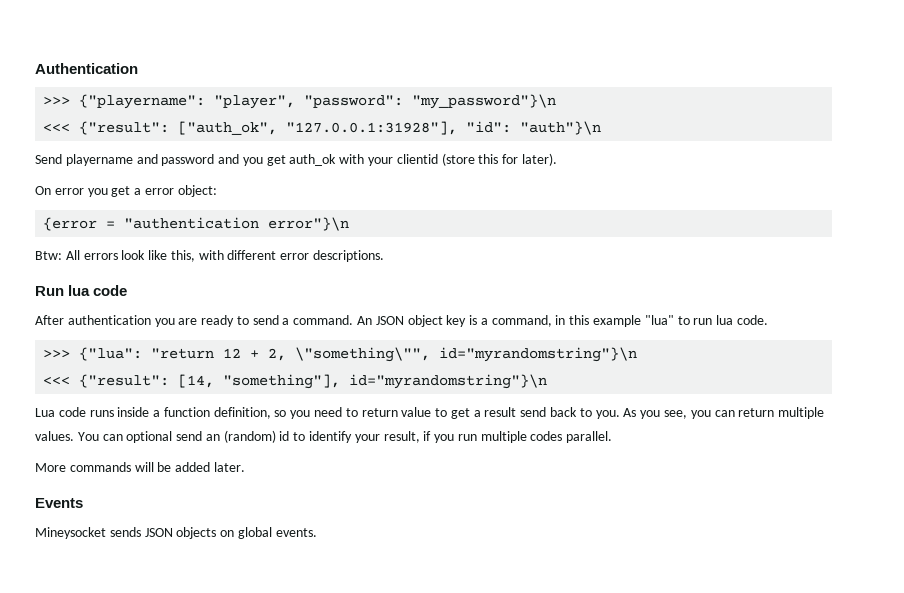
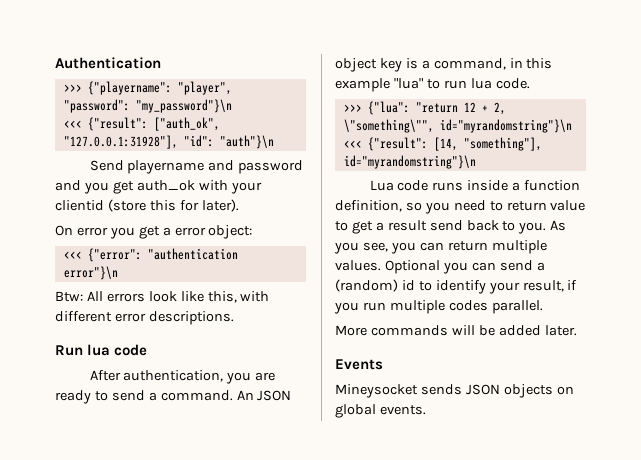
- {error = "authentication error"}\n
+ <<< {"error": "authentication error"}\n
- After authentication you are ready to send a command.
+ After authentication, you are ready to send a command.
- You can optional send an (random) id to identify your result, if you run multiple codes parallel.
+ Optional you can send a (random) id to identify your result, if you run multiple codes parallel.

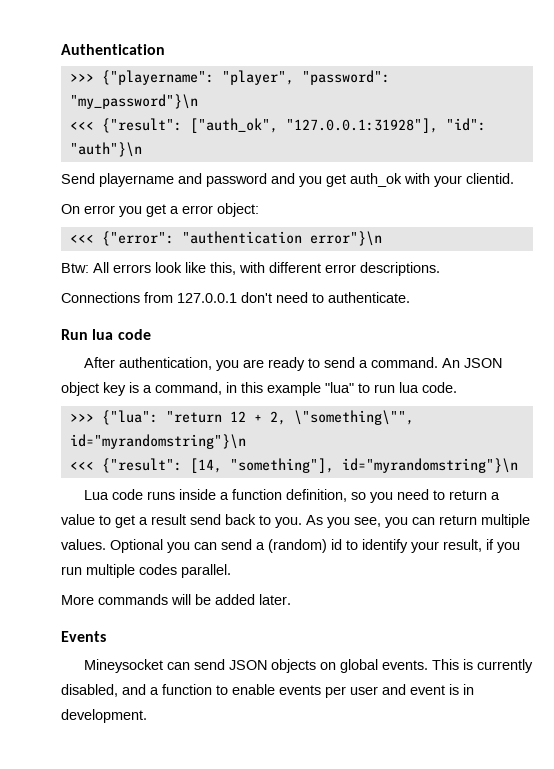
- Send playername and password and you get auth_ok with your clientid (store this for later).
+ Send playername and password and you get auth_ok with your clientid.
+ Connections from 127.0.0.1 don't need to authenticate.
- Lua code runs inside a function definition, so you need to return value to get a result send back to you.
+ Lua code runs inside a function definition, so you need to return a value to get a result send back to you.
- Mineysocket sends JSON objects on global events.
+ Mineysocket can send JSON objects on global events.
+ This is currently disabled, and a function to enable events per user and event is in development.

